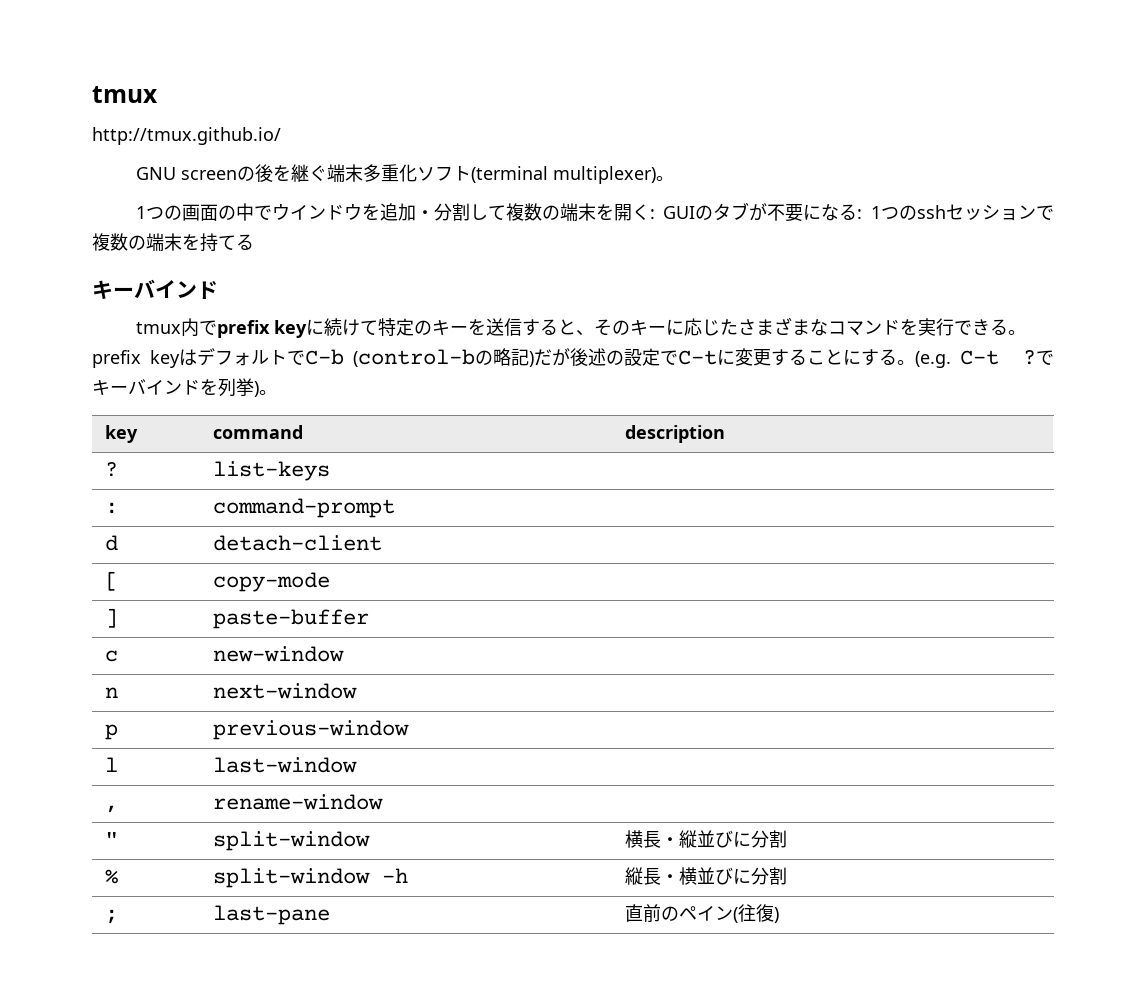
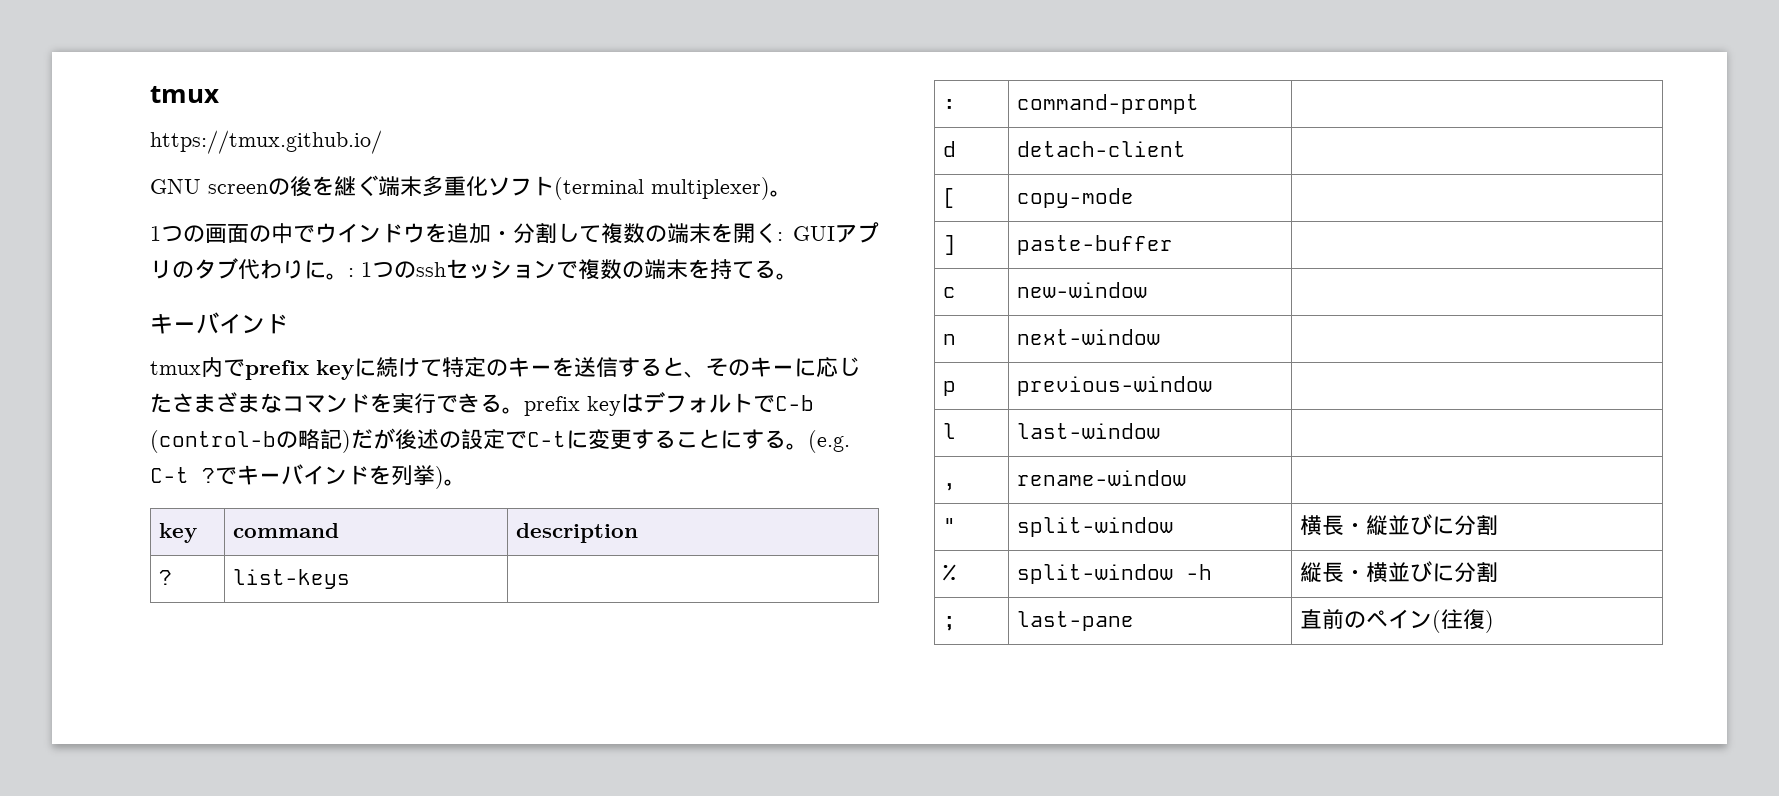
- http://tmux.github.io/
+ https://tmux.github.io/
- 1つの画面の中でウインドウを追加・分割して複数の端末を開く: GUIのタブが不要になる: 1つのsshセッションで複数の端末を持てる
+ 1つの画面の中でウインドウを追加・分割して複数の端末を開く: GUIアプリのタブ代わりに。: 1つのsshセッションで複数の端末を持てる。

